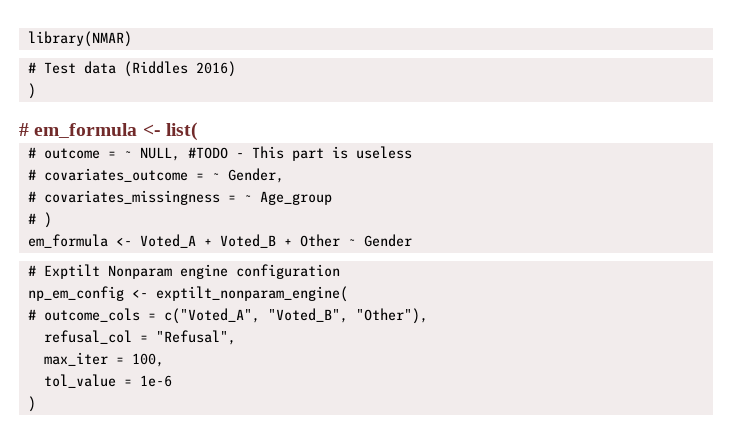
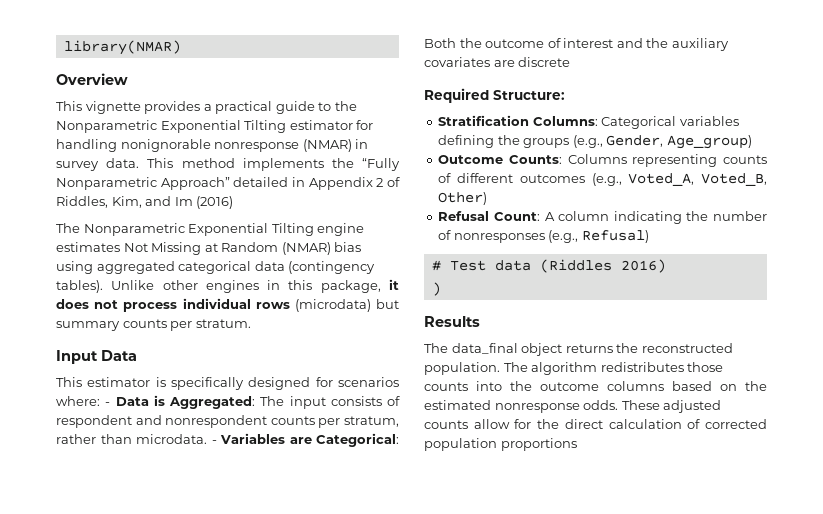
+ Overview
+ This vignette provides a practical guide to the Nonparametric Exponential Tilting estimator for handling nonignorable nonresponse (NMAR) in survey data. This method implements the “Fully Nonparametric Approach” detailed in Appendix 2 of Riddles, Kim, and Im (2016)
+ The Nonparametric Exponential Tilting engine estimates Not Missing at Random (NMAR) bias using aggregated categorical data (contingency tables). Unlike other engines in this package, it does not process individual rows (microdata) but summary counts per stratum.
+ Input Data
+ This estimator is specifically designed for scenarios where: - Data is Aggregated: The input consists of respondent and nonrespondent counts per stratum, rather than microdata. - Variables are Categorical: Both the outcome of interest and the auxiliary covariates are discrete
+ Required Structure:
+ Stratification Columns: Categorical variables defining the groups (e.g., Gender, Age_group)
+ Outcome Counts: Columns representing counts of different outcomes (e.g., Voted_A, Voted_B, Other)
+ Refusal Count: A column indicating the number of nonresponses (e.g., Refusal)
- # em_formula <- list(
- # outcome = ~ NULL, #TODO - This part is useless
- # covariates_outcome = ~ Gender,
- # covariates_missingness = ~ Age_group
- # )
- em_formula <- Voted_A + Voted_B + Other ~ Gender
- # Exptilt Nonparam engine configuration
- np_em_config <- exptilt_nonparam_engine(
- # outcome_cols = c("Voted_A", "Voted_B", "Other"),
- refusal_col = "Refusal",
- max_iter = 100,
- tol_value = 1e-6
- )
+ Results
+ The data_final object returns the reconstructed population. The algorithm redistributes those counts into the outcome columns based on the estimated nonresponse odds. These adjusted counts allow for the direct calculation of corrected population proportions

